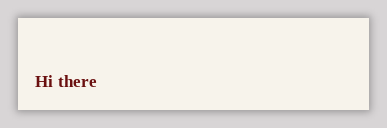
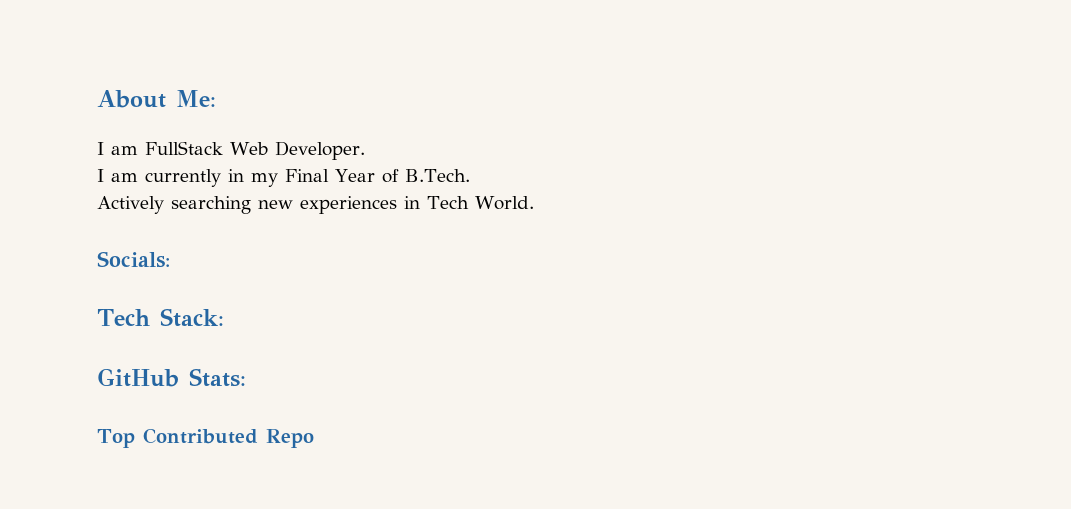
- Hi there
+ About Me:
+ I am FullStack Web Developer.
+ I am currently in my Final Year of B.Tech.
+ Actively searching new experiences in Tech World.
+ Socials:
+ Tech Stack:
+ GitHub Stats:
+ Top Contributed Repo

